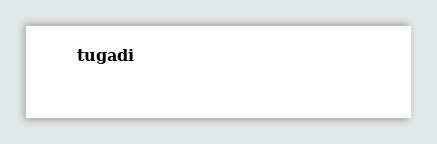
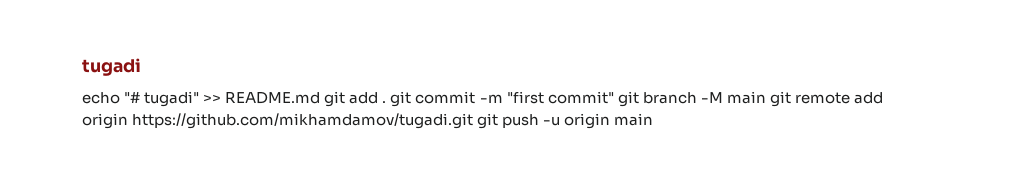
+ echo "# tugadi" >> README.md git add . git commit -m "first commit" git branch -M main git remote add origin https://github.com/mikhamdamov/tugadi.git git push -u origin main

